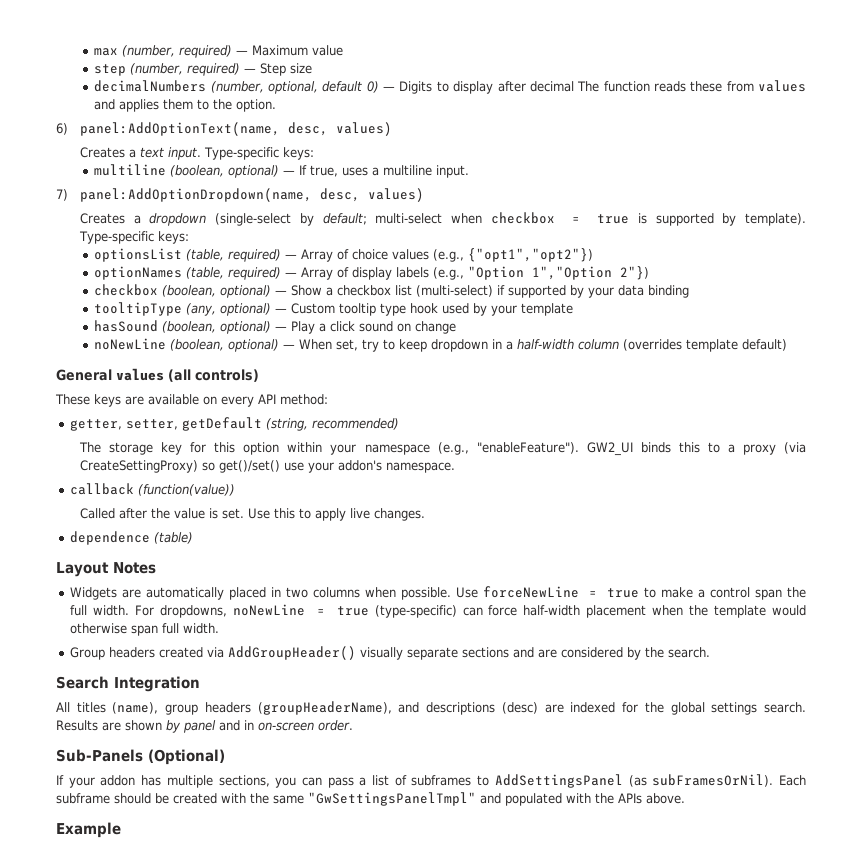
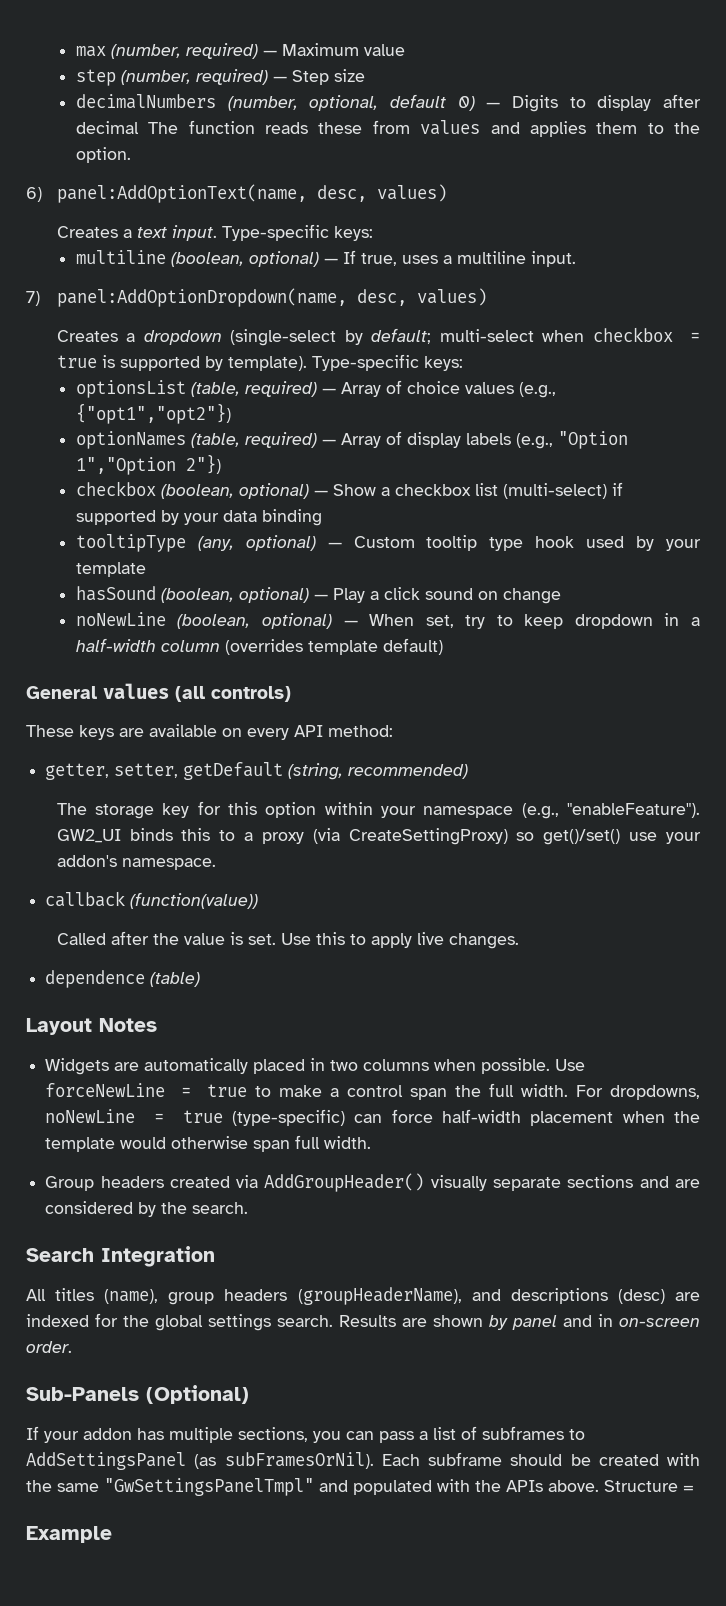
+ Structure =

